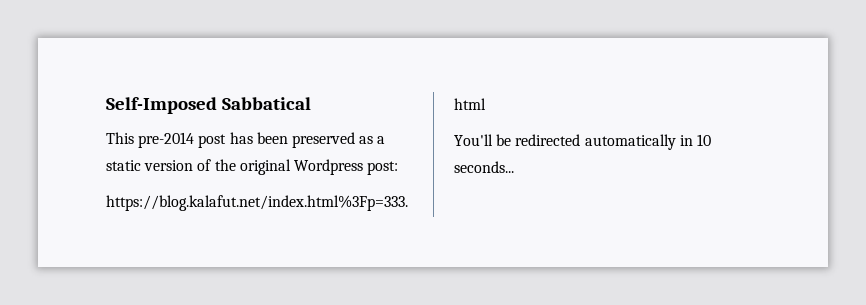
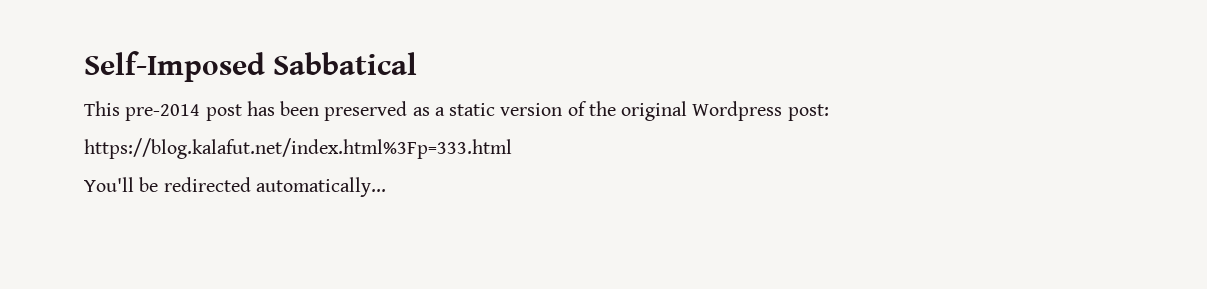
- You'll be redirected automatically in 10 seconds...
+ You'll be redirected automatically...

